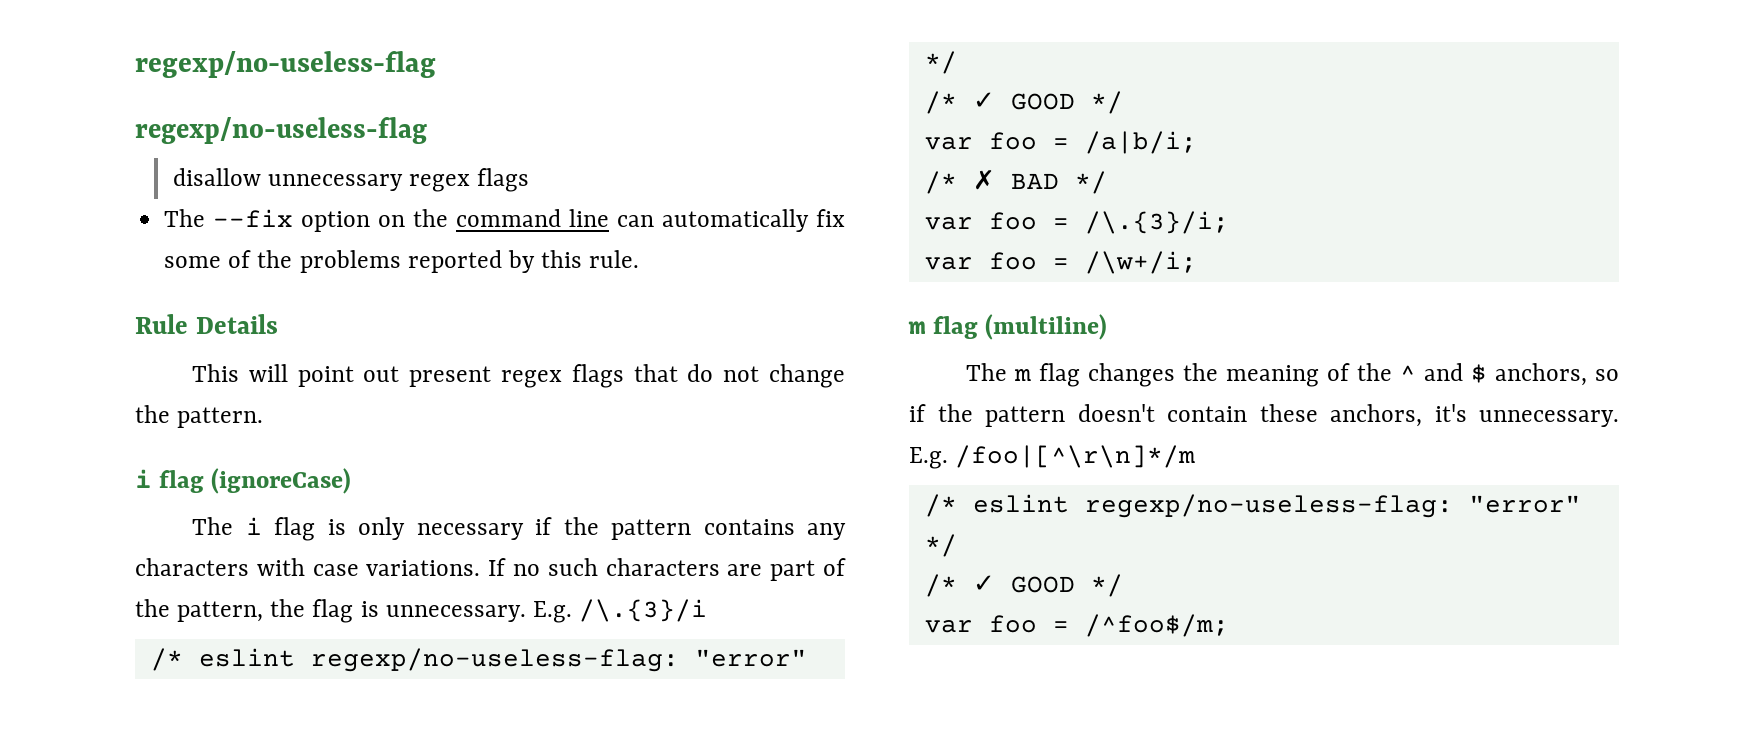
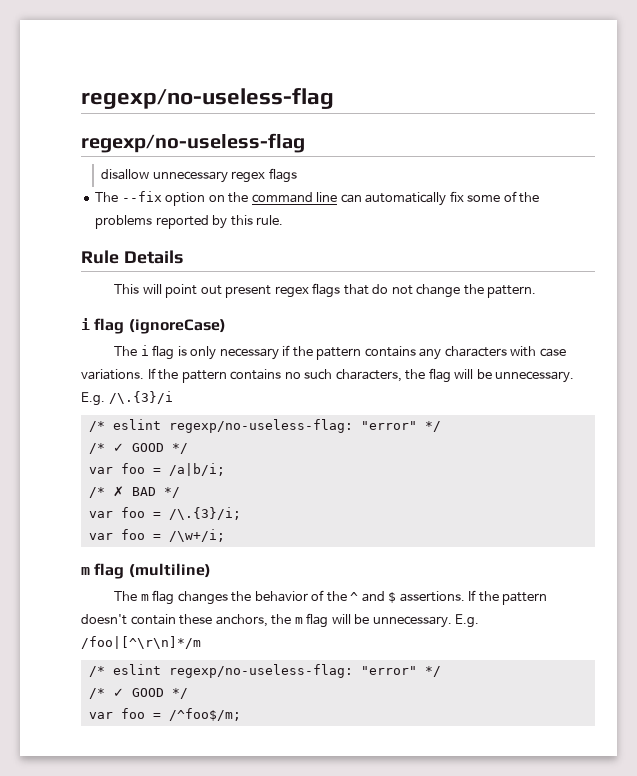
- If no such characters are part of the pattern, the flag is unnecessary.
+ If the pattern contains no such characters, the flag will be unnecessary.
- The m flag changes the meaning of the ^ and $ anchors, so if the pattern doesn't contain these anchors, it's unnecessary.
+ The m flag changes the behavior of the ^ and $ assertions. If the pattern doesn't contain these anchors, the m flag will be unnecessary.

